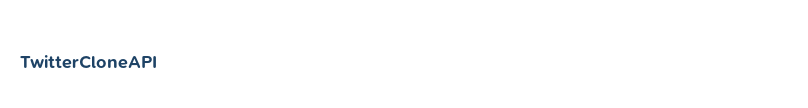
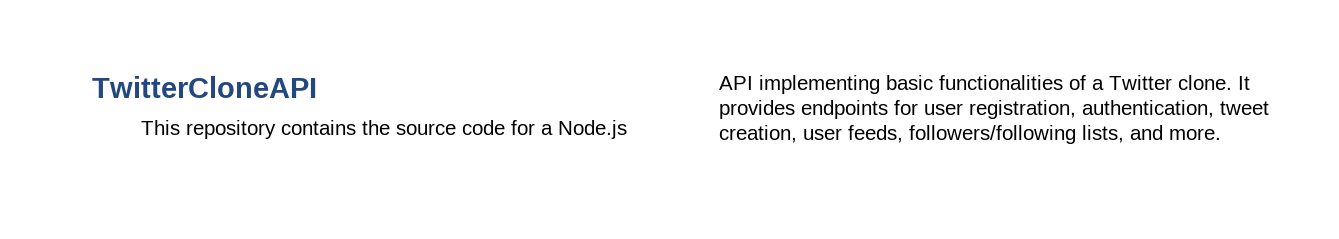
+ This repository contains the source code for a Node.js API implementing basic functionalities of a Twitter clone. It provides endpoints for user registration, authentication, tweet creation, user feeds, followers/following lists, and more.

